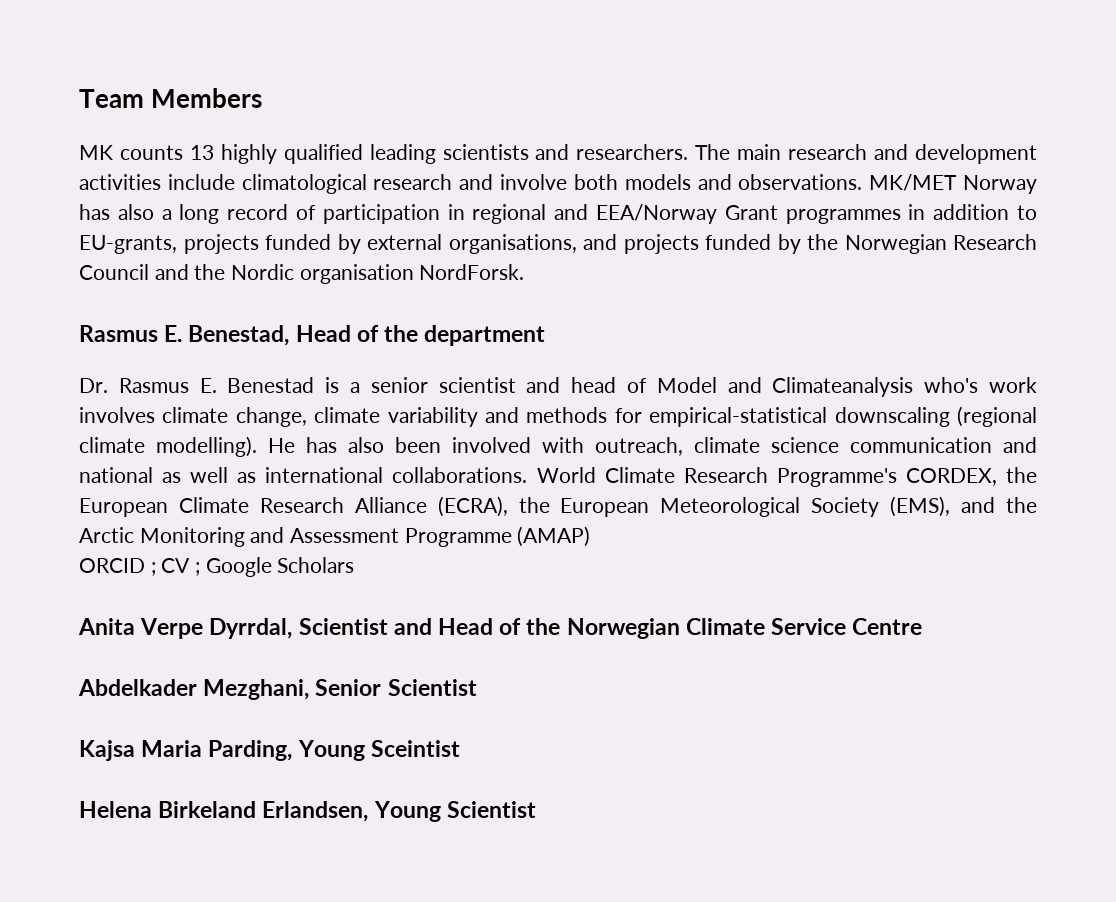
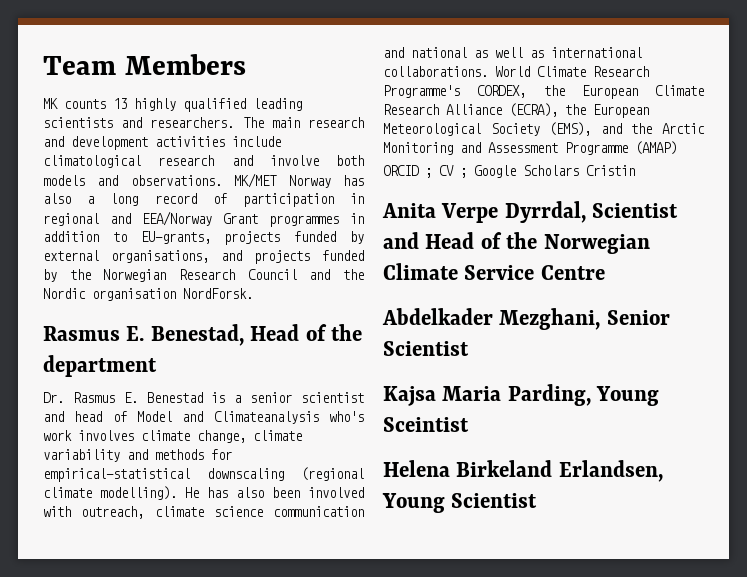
- ORCID ; CV ; Google Scholars
+ ORCID ; CV ; Google Scholars Cristin

